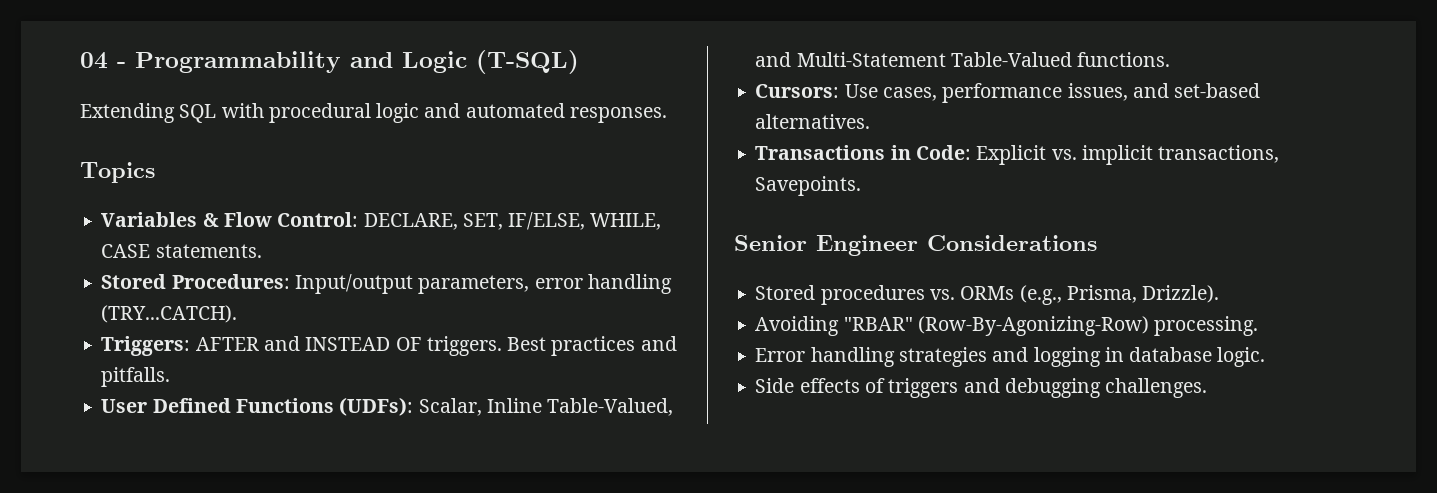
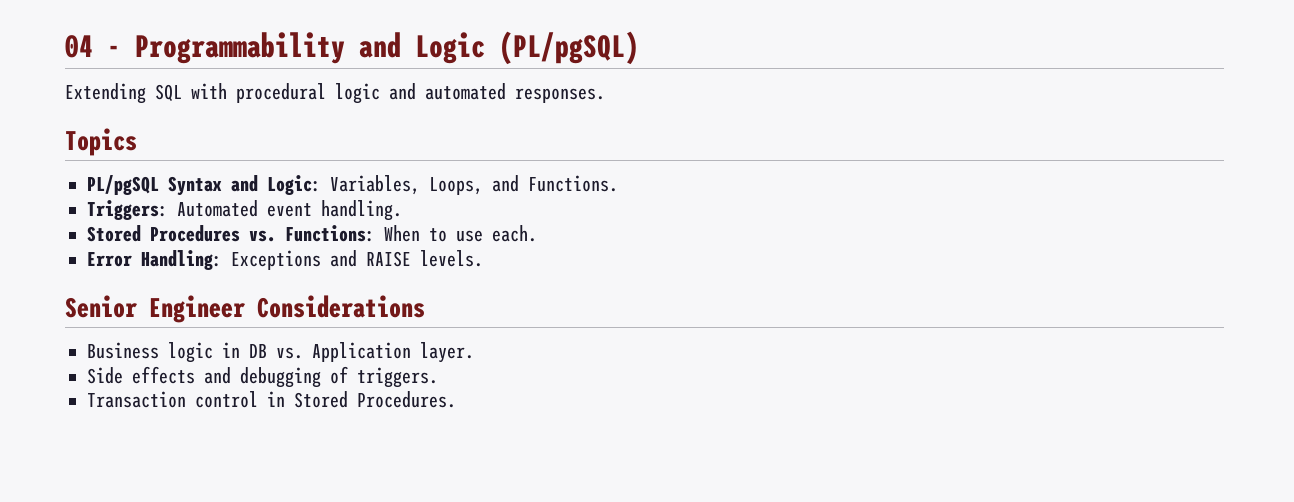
- 04 - Programmability and Logic (T-SQL)
+ 04 - Programmability and Logic (PL/pgSQL)
- Variables & Flow Control: DECLARE, SET, IF/ELSE, WHILE, CASE statements.
- Stored Procedures: Input/output parameters, error handling (TRY...CATCH).
- Triggers: AFTER and INSTEAD OF triggers. Best practices and pitfalls.
- User Defined Functions (UDFs): Scalar, Inline Table-Valued, and Multi-Statement Table-Valued functions.
- Cursors: Use cases, performance issues, and set-based alternatives.
- Transactions in Code: Explicit vs. implicit transactions, Savepoints.
+ PL/pgSQL Syntax and Logic: Variables, Loops, and Functions.
+ Triggers: Automated event handling.
+ Stored Procedures vs. Functions: When to use each.
+ Error Handling: Exceptions and RAISE levels.
  Senior Engineer Considerations
- Stored procedures vs. ORMs (e.g., Prisma, Drizzle).
- Avoiding "RBAR" (Row-By-Agonizing-Row) processing.
- Error handling strategies and logging in database logic.
- Side effects of triggers and debugging challenges.
+ Business logic in DB vs. Application layer.
+ Side effects and debugging of triggers.
+ Transaction control in Stored Procedures.

